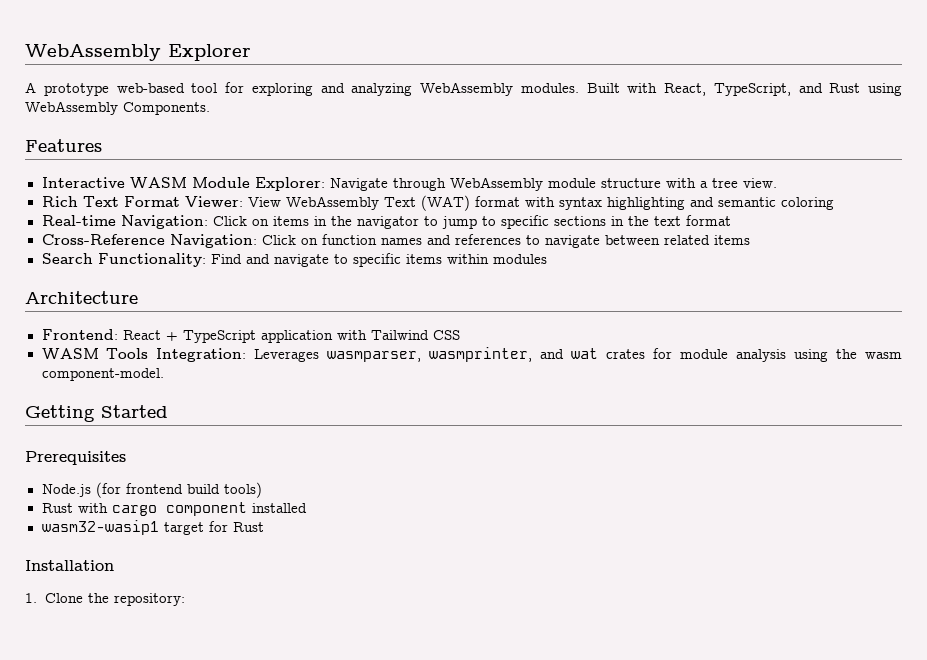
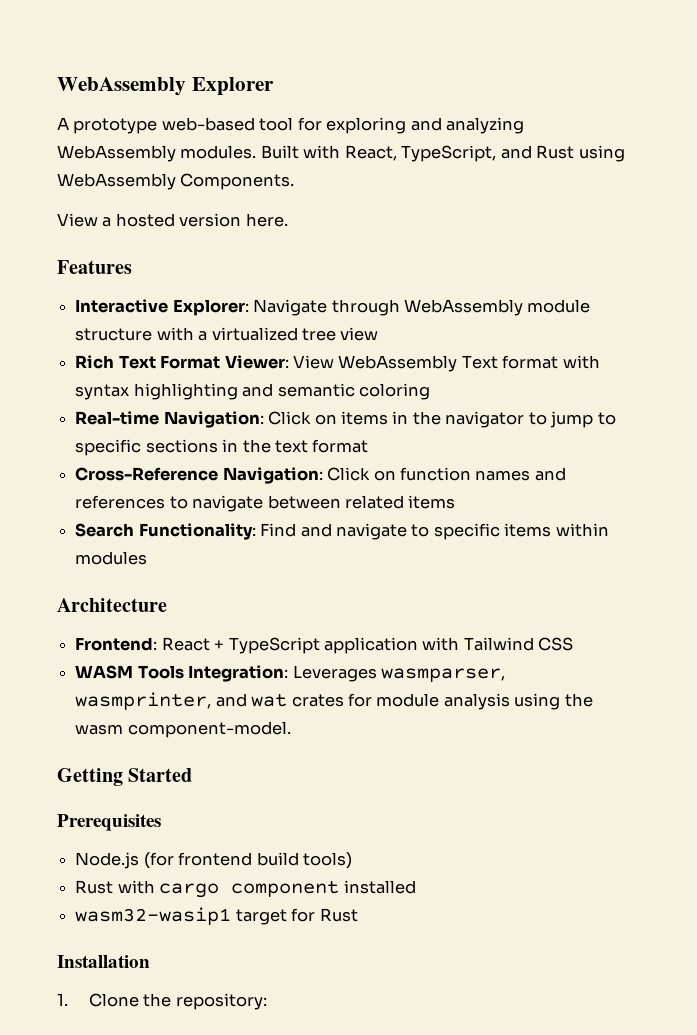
+ View a hosted version here.
- Interactive WASM Module Explorer: Navigate through WebAssembly module structure with a tree view.
+ Interactive Explorer: Navigate through WebAssembly module structure with a virtualized tree view
- Rich Text Format Viewer: View WebAssembly Text (WAT) format with syntax highlighting and semantic coloring
+ Rich Text Format Viewer: View WebAssembly Text format with syntax highlighting and semantic coloring

